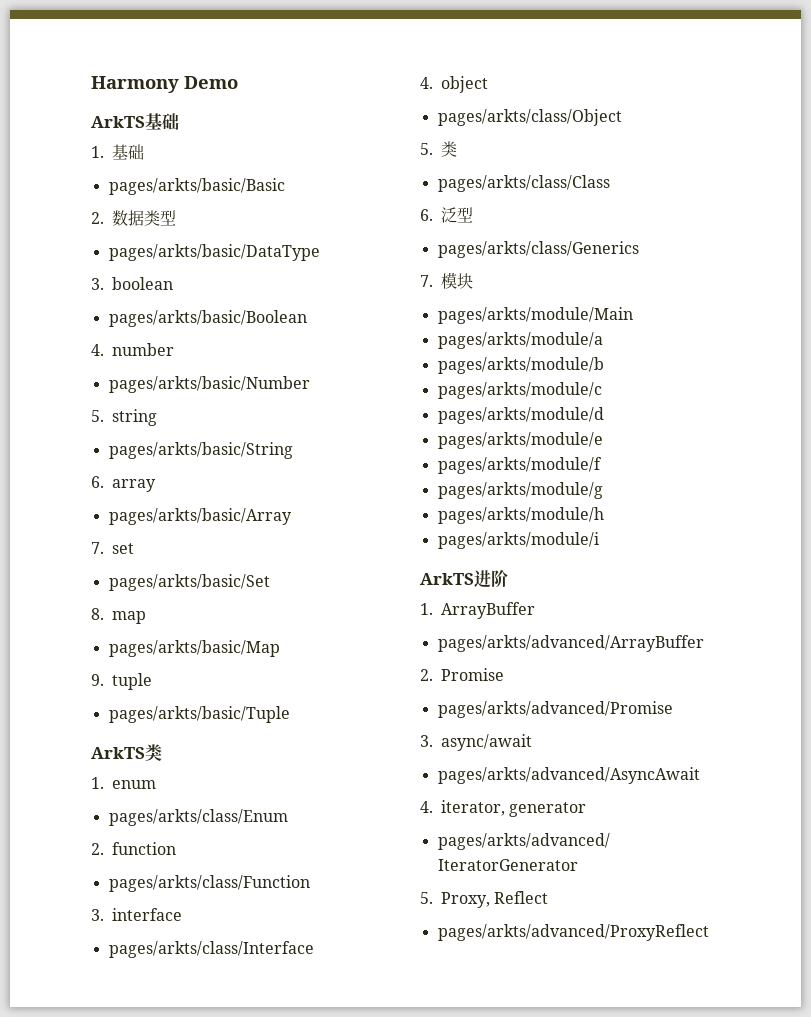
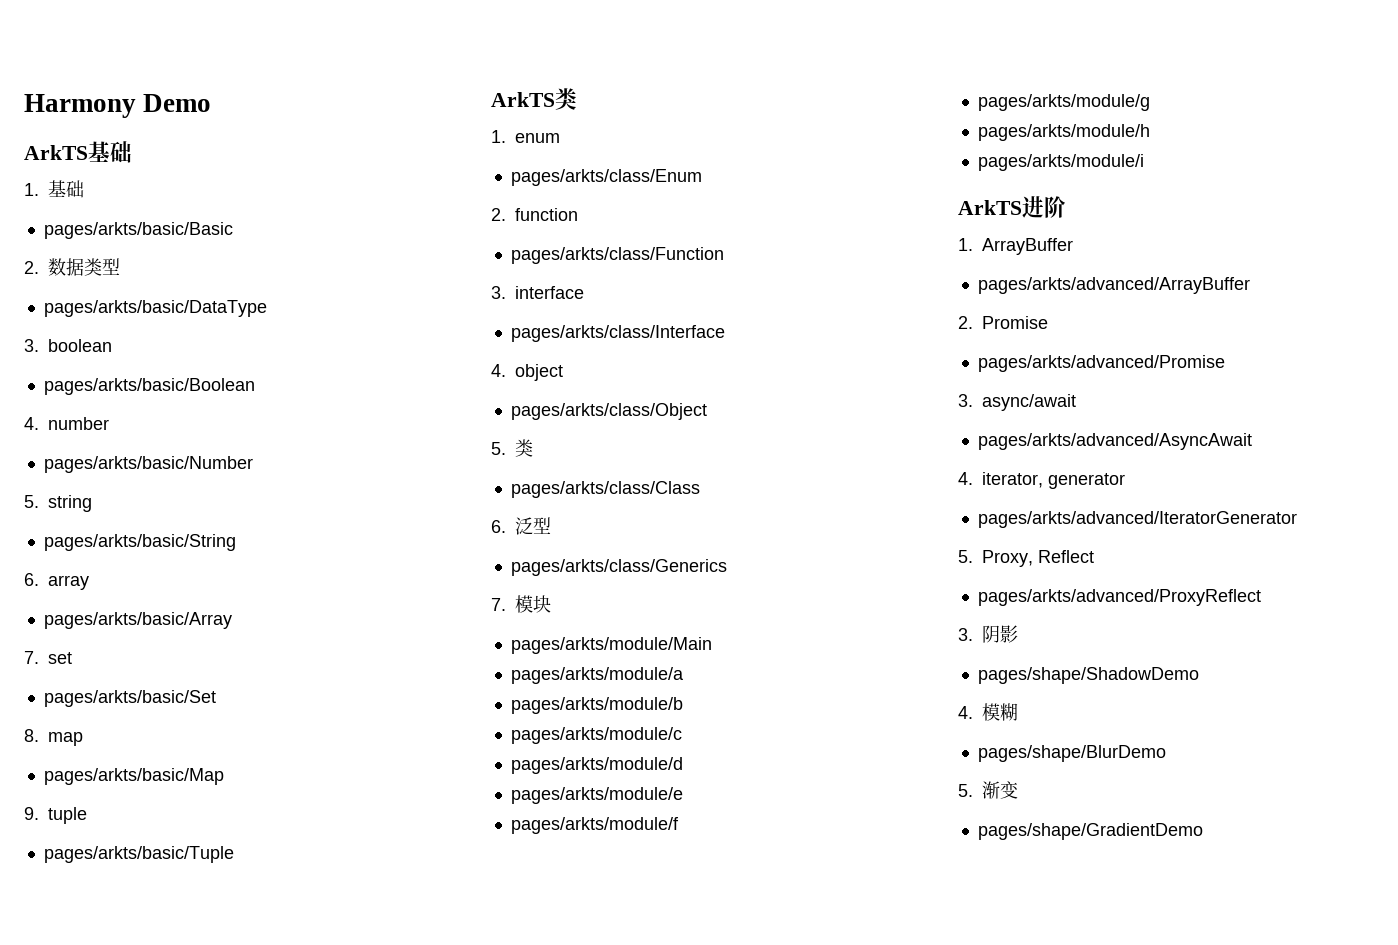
+ 3.阴影
+ pages/shape/ShadowDemo
+ 4.模糊
+ pages/shape/BlurDemo
+ 5.渐变
+ pages/shape/GradientDemo

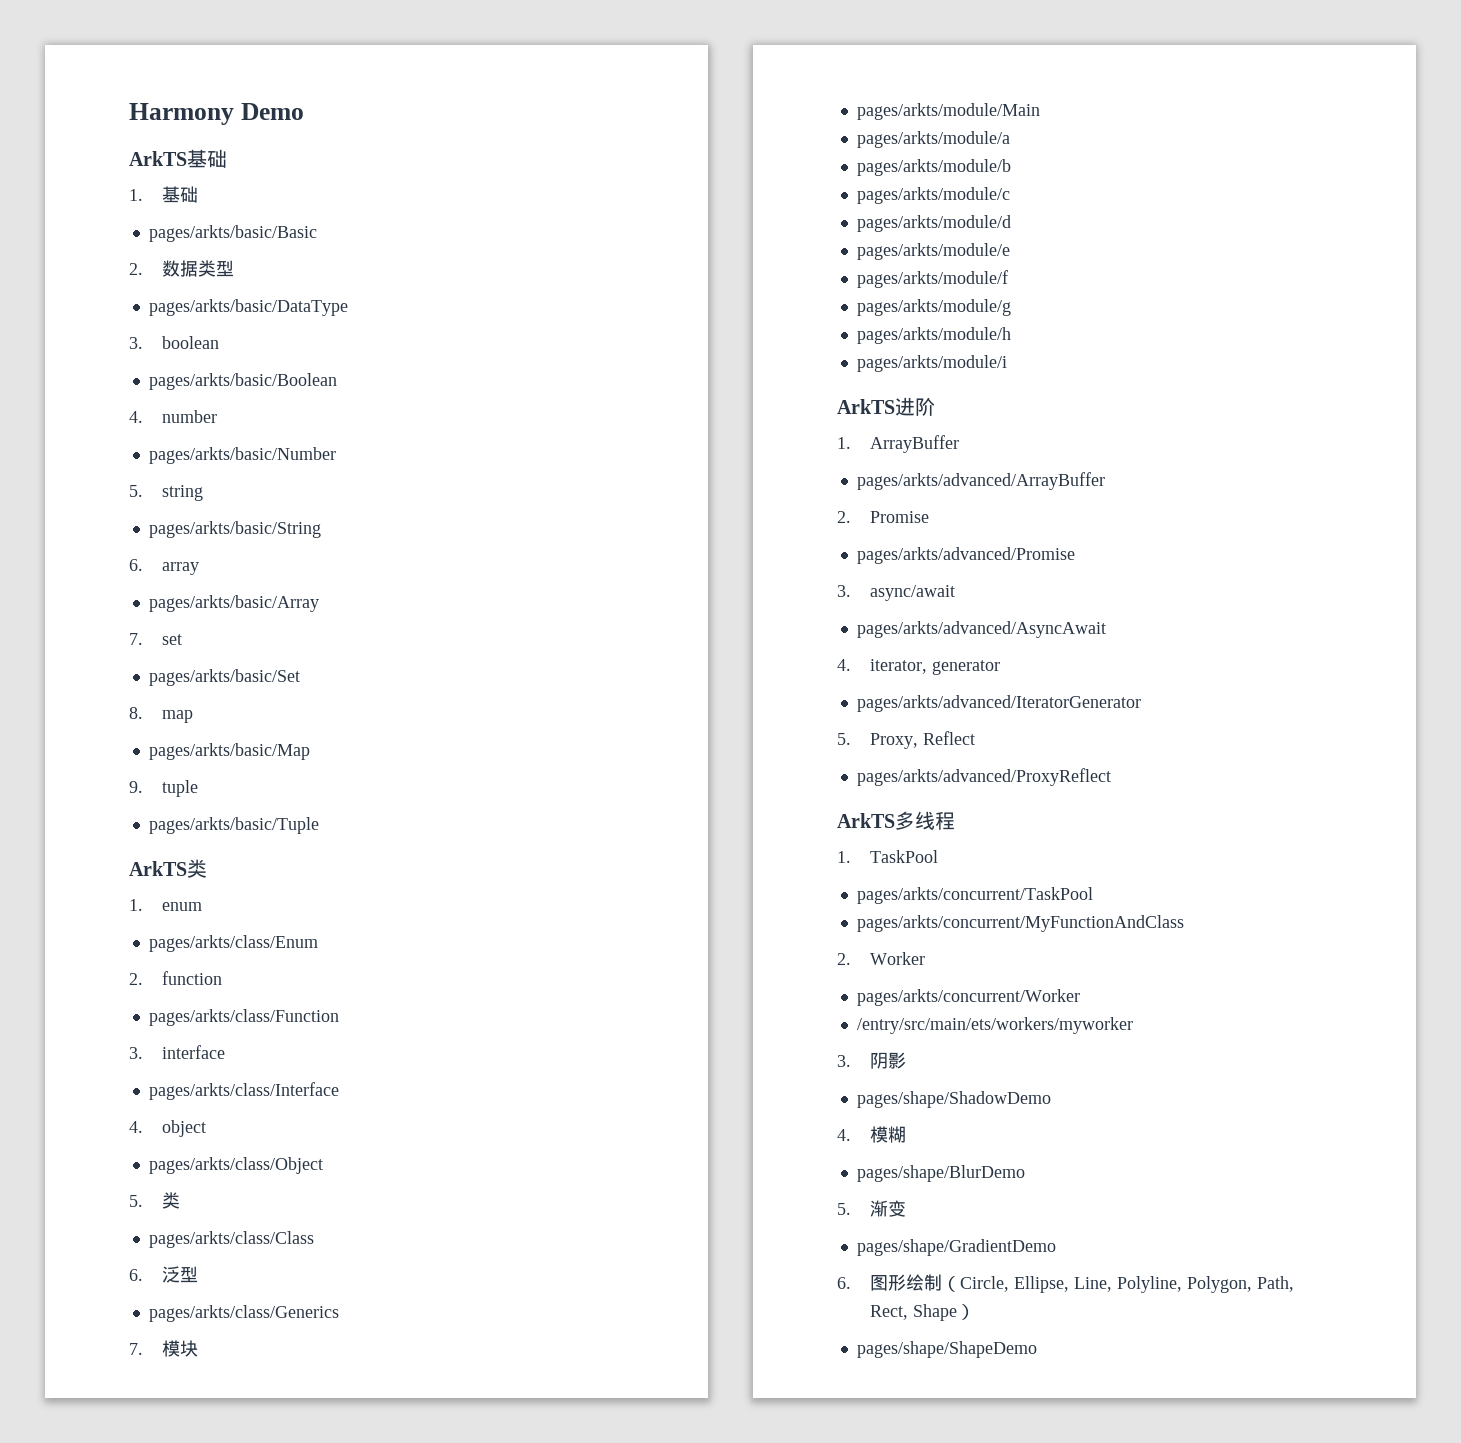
+ ArkTS多线程
+ 1. TaskPool
+ pages/arkts/concurrent/TaskPool
+ pages/arkts/concurrent/MyFunctionAndClass
+ 2. Worker
+ pages/arkts/concurrent/Worker
+ /entry/src/main/ets/workers/myworker
+ 6.图形绘制（Circle, Ellipse, Line, Polyline, Polygon, Path, Rect, Shape）
+ pages/shape/ShapeDemo

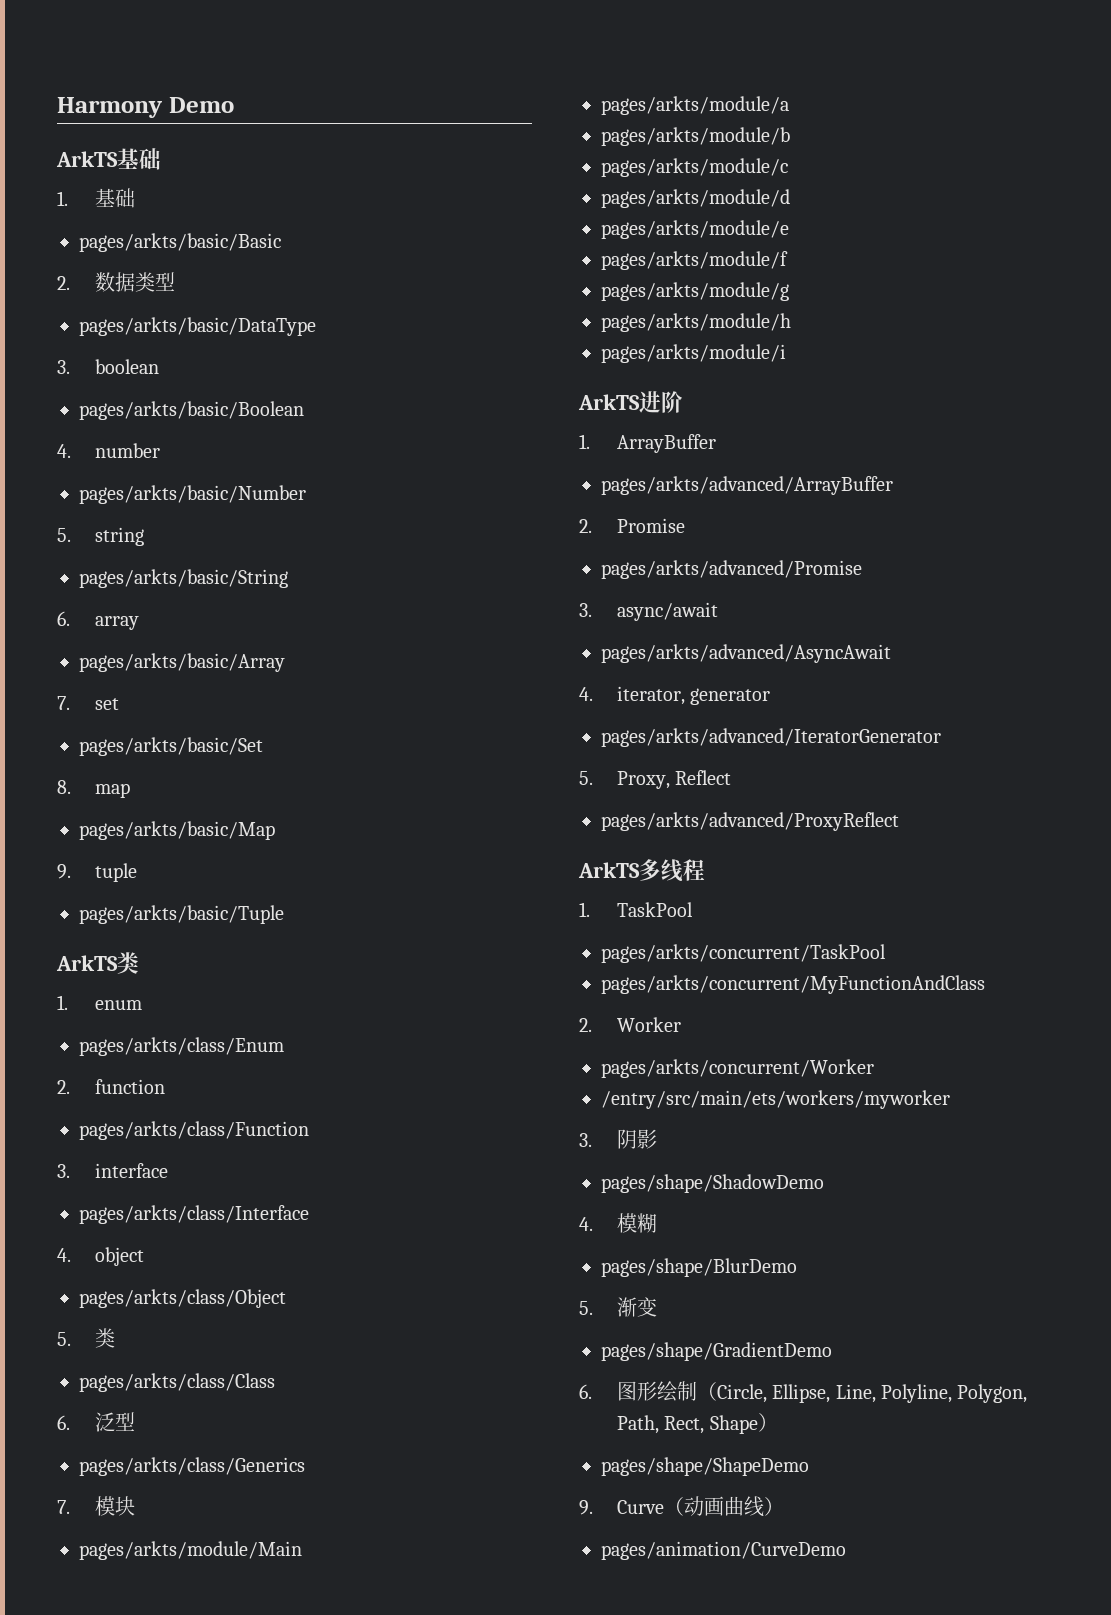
+ 9. Curve（动画曲线）
+ pages/animation/CurveDemo

